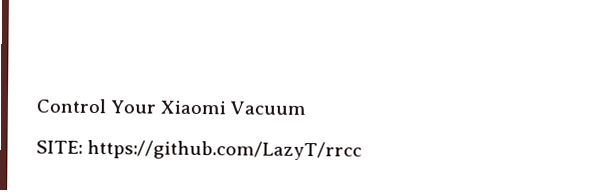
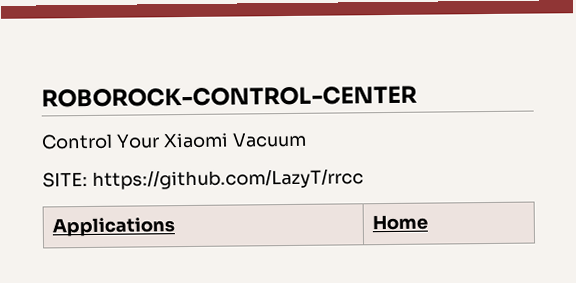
+ ROBOROCK-CONTROL-CENTER
+ Applications | Home

